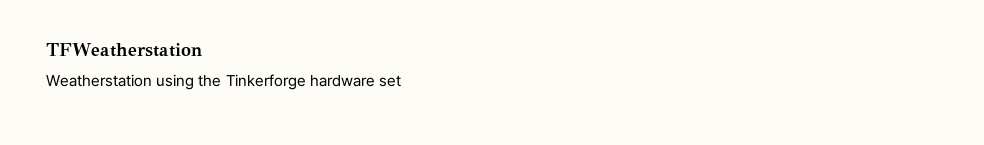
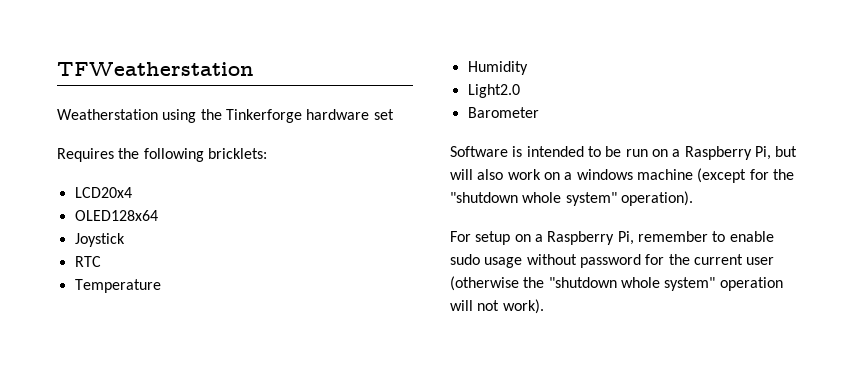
+ Requires the following bricklets:
+ LCD20x4
+ OLED128x64
+ Joystick
+ RTC
+ Temperature
+ Humidity
+ Light2.0
+ Barometer
+ Software is intended to be run on a Raspberry Pi, but will also work on a windows machine (except for the "shutdown whole system" operation).
+ For setup on a Raspberry Pi, remember to enable sudo usage without password for the current user (otherwise the "shutdown whole system" operation will not work).

